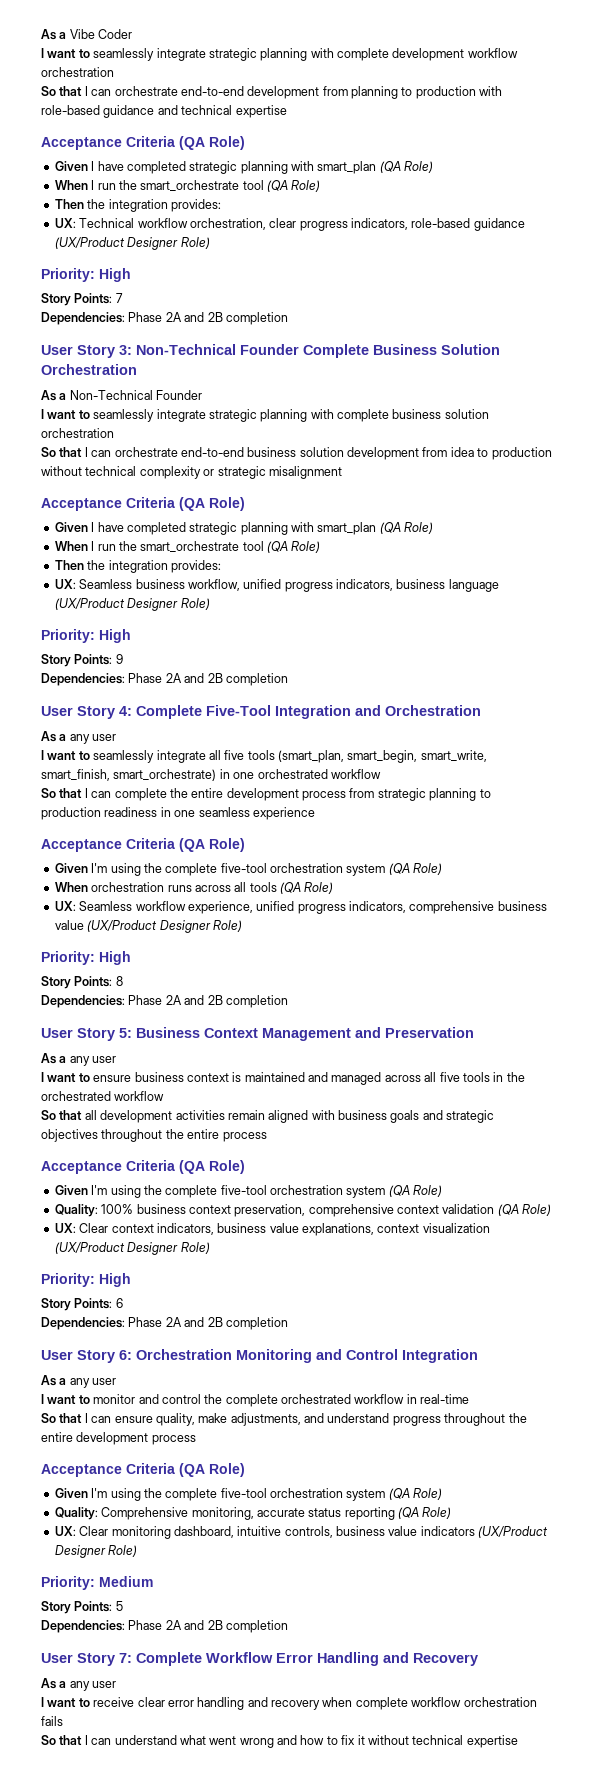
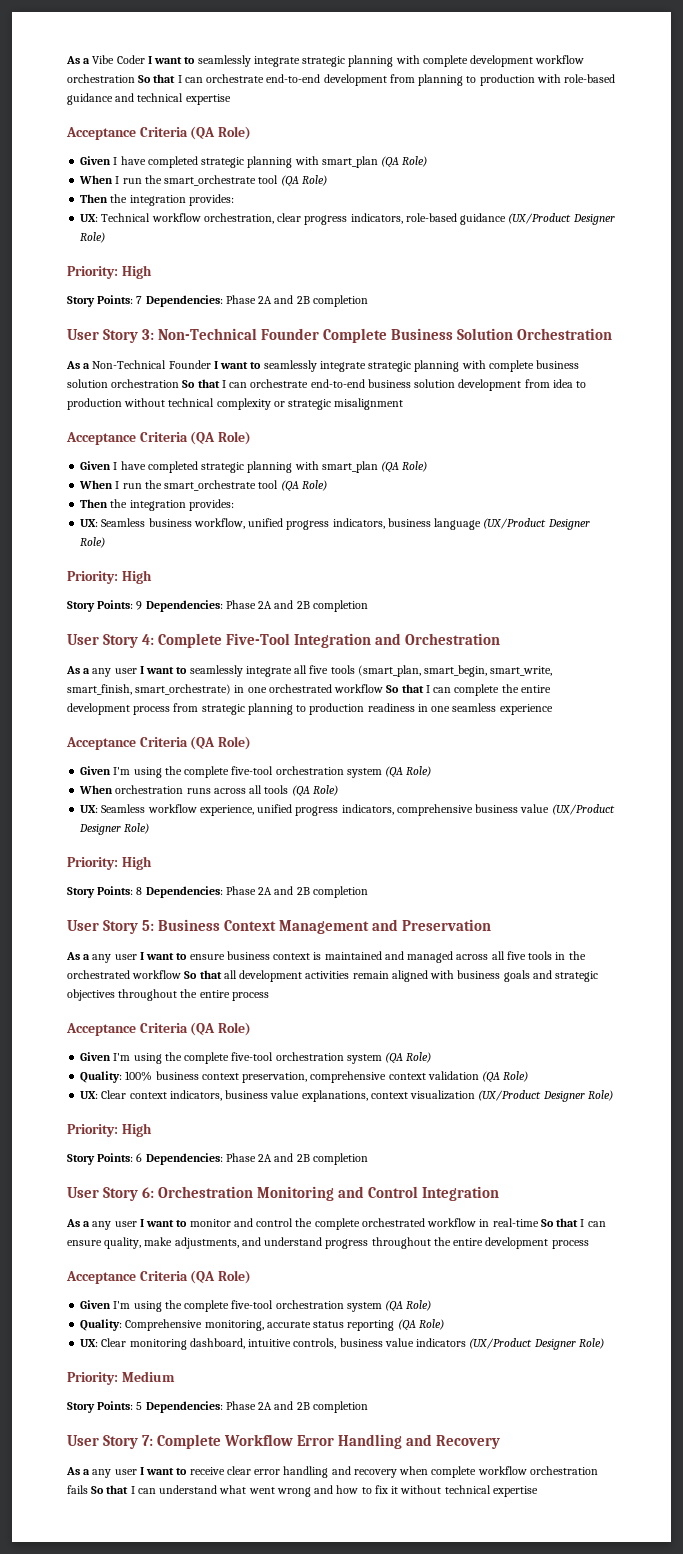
- As a Vibe Coder
- I want to seamlessly integrate strategic planning with complete development workflow orchestration
- So that I can orchestrate end-to-end development from planning to production with role-based guidance and technical expertise
+ As a Vibe Coder I want to seamlessly integrate strategic planning with complete development workflow orchestration So that I can orchestrate end-to-end development from planning to production with role-based guidance and technical expertise
- Story Points: 7
- Dependencies: Phase 2A and 2B completion
+ Story Points: 7 Dependencies: Phase 2A and 2B completion
- As a Non-Technical Founder
- I want to seamlessly integrate strategic planning with complete business solution orchestration
- So that I can orchestrate end-to-end business solution development from idea to production without technical complexity or strategic misalignment
+ As a Non-Technical Founder I want to seamlessly integrate strategic planning with complete business solution orchestration So that I can orchestrate end-to-end business solution development from idea to production without technical complexity or strategic misalignment
- Story Points: 9
- Dependencies: Phase 2A and 2B completion
+ Story Points: 9 Dependencies: Phase 2A and 2B completion
  User Story 4: Complete Five-Tool Integration and Orchestration
- As a any user
- I want to seamlessly integrate all five tools (smart_plan, smart_begin, smart_write, smart_finish, smart_orchestrate) in one orchestrated workflow
- So that I can complete the entire development process from strategic planning to production readiness in one seamless experience
+ As a any user I want to seamlessly integrate all five tools (smart_plan, smart_begin, smart_write, smart_finish, smart_orchestrate) in one orchestrated workflow So that I can complete the entire development process from strategic planning to production readiness in one seamless experience
- Story Points: 8
- Dependencies: Phase 2A and 2B completion
+ Story Points: 8 Dependencies: Phase 2A and 2B completion
  User Story 5: Business Context Management and Preservation
- As a any user
- I want to ensure business context is maintained and managed across all five tools in the orchestrated workflow
- So that all development activities remain aligned with business goals and strategic objectives throughout the entire process
+ As a any user I want to ensure business context is maintained and managed across all five tools in the orchestrated workflow So that all development activities remain aligned with business goals and strategic objectives throughout the entire process
- Story Points: 6
- Dependencies: Phase 2A and 2B completion
+ Story Points: 6 Dependencies: Phase 2A and 2B completion
  User Story 6: Orchestration Monitoring and Control Integration
- As a any user
- I want to monitor and control the complete orchestrated workflow in real-time
- So that I can ensure quality, make adjustments, and understand progress throughout the entire development process
+ As a any user I want to monitor and control the complete orchestrated workflow in real-time So that I can ensure quality, make adjustments, and understand progress throughout the entire development process
- Story Points: 5
- Dependencies: Phase 2A and 2B completion
+ Story Points: 5 Dependencies: Phase 2A and 2B completion
  User Story 7: Complete Workflow Error Handling and Recovery
- As a any user
- I want to receive clear error handling and recovery when complete workflow orchestration fails
- So that I can understand what went wrong and how to fix it without technical expertise
+ As a any user I want to receive clear error handling and recovery when complete workflow orchestration fails So that I can understand what went wrong and how to fix it without technical expertise

